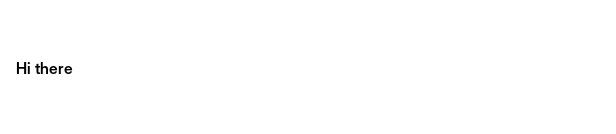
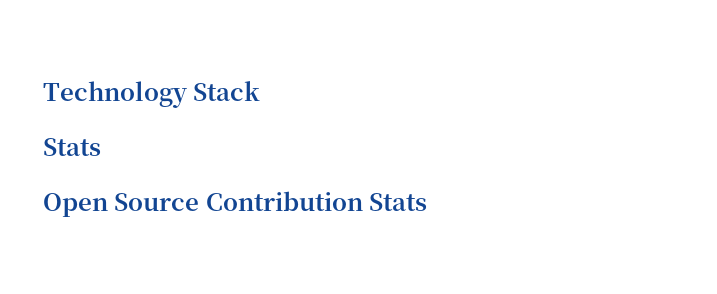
- Hi there
+ Technology Stack
+ Stats
+ Open Source Contribution Stats

